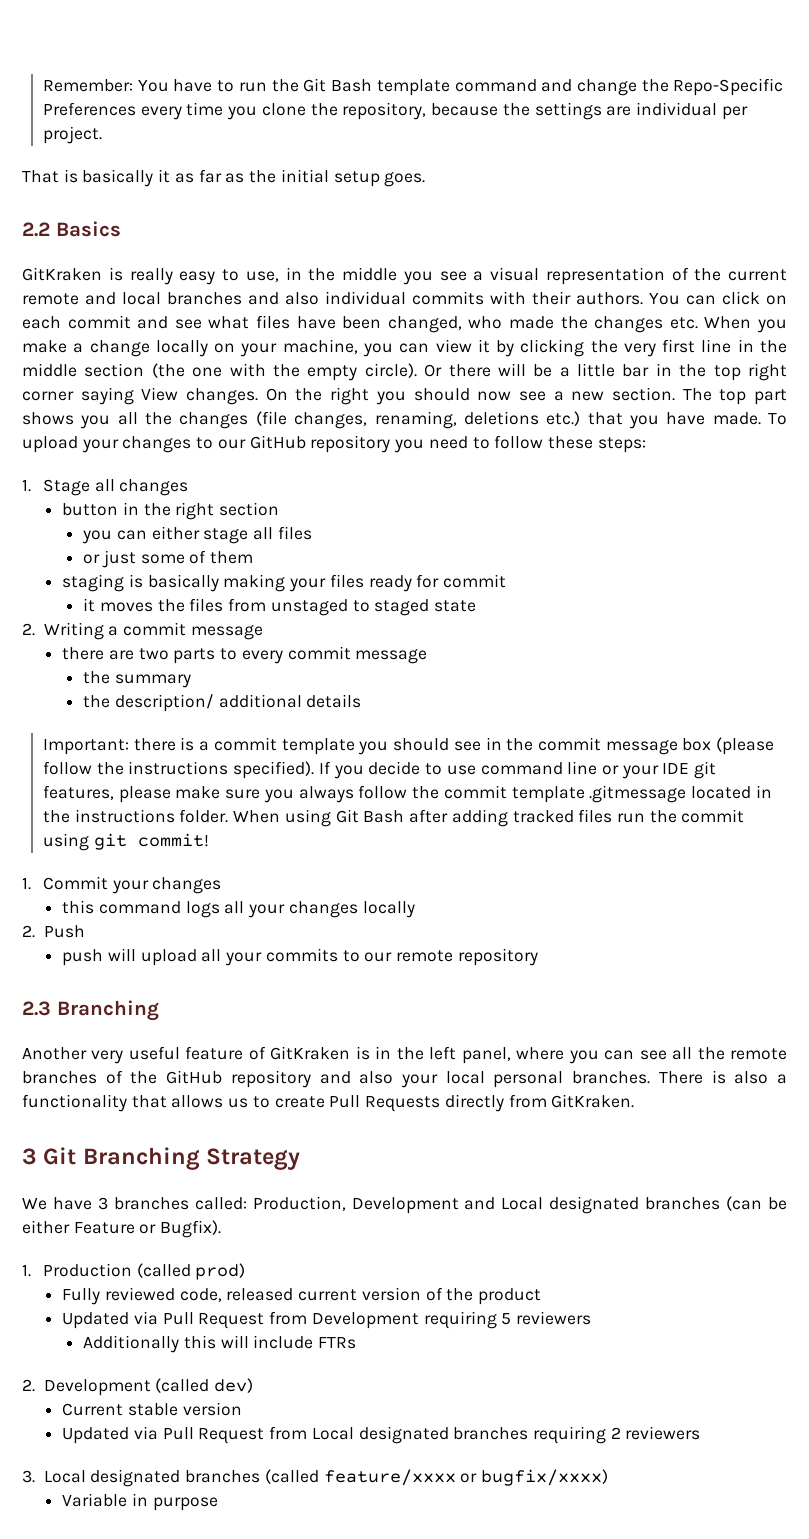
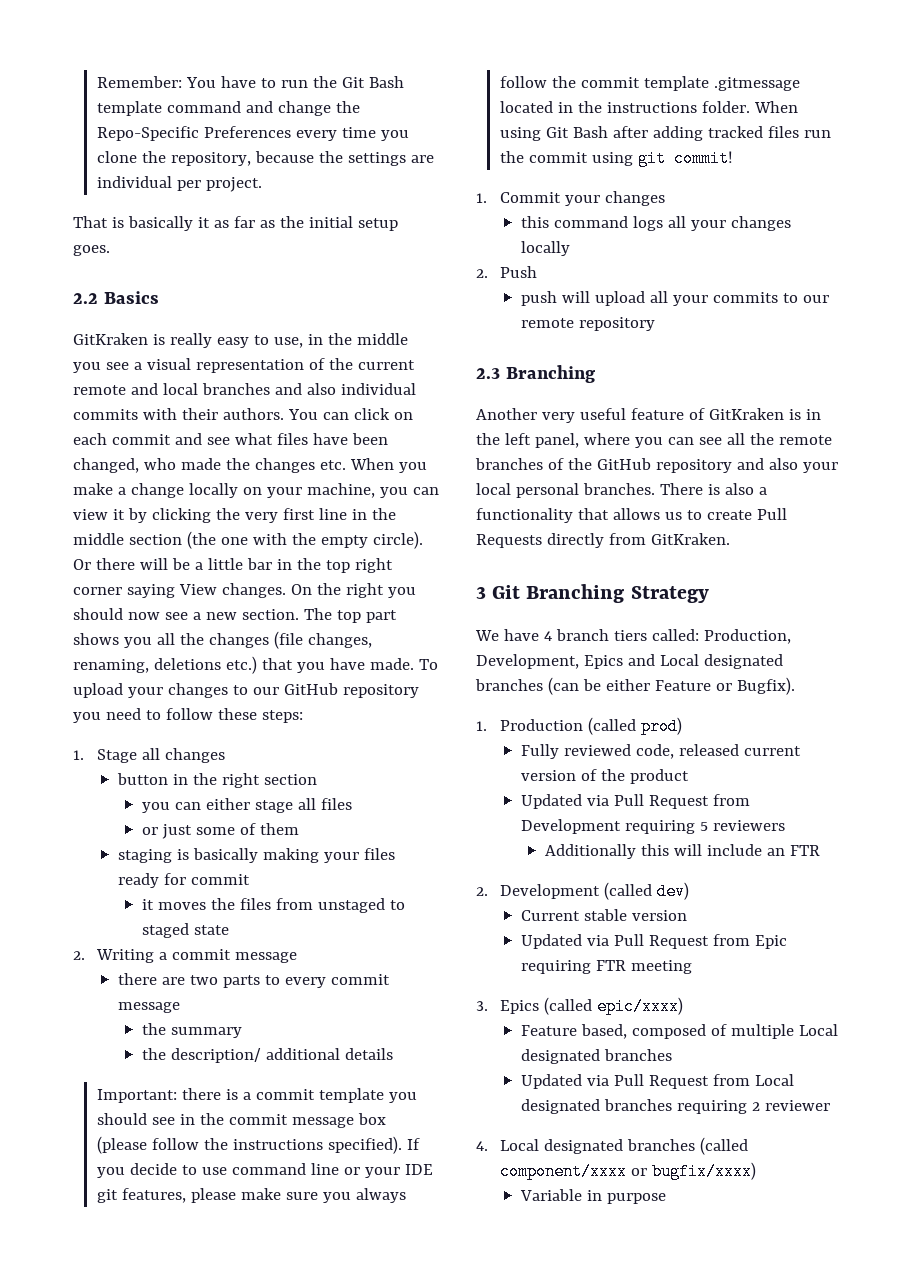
- We have 3 branches called: Production, Development and Local designated branches (can be either Feature or Bugfix).
+ We have 4 branch tiers called: Production, Development, Epics and Local designated branches (can be either Feature or Bugfix).
- Additionally this will include FTRs
+ Additionally this will include an FTR
+ Updated via Pull Request from Epic requiring FTR meeting
+ 3. Epics (called epic/xxxx)
+ Feature based, composed of multiple Local designated branches
- Updated via Pull Request from Local designated branches requiring 2 reviewers
- 3. Local designated branches (called feature/xxxx or bugfix/xxxx)
+ Updated via Pull Request from Local designated branches requiring 2 reviewer
+ 4. Local designated branches (called component/xxxx or bugfix/xxxx)

